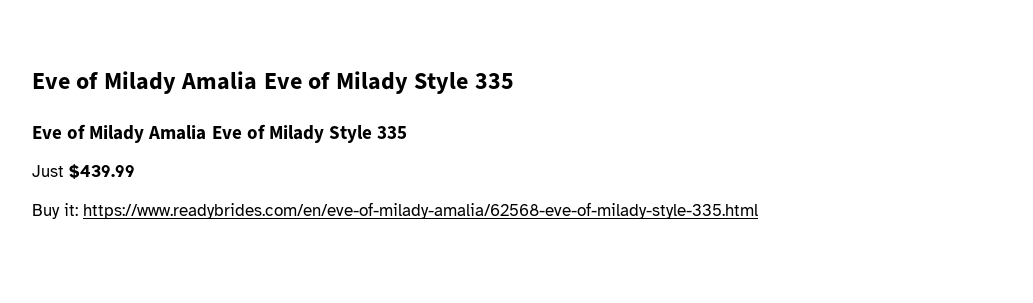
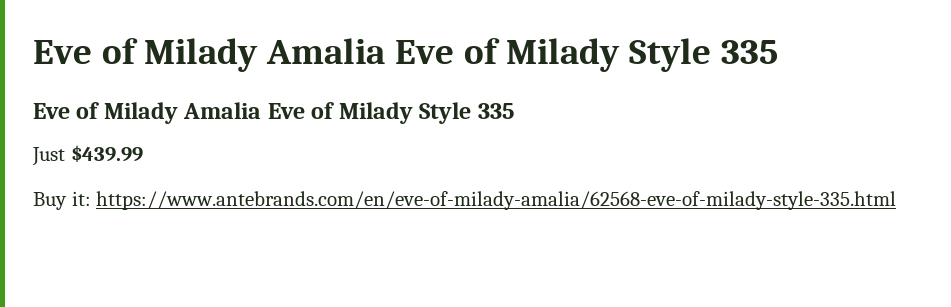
- Buy it: https://www.readybrides.com/en/eve-of-milady-amalia/62568-eve-of-milady-style-335.html
+ Buy it: https://www.antebrands.com/en/eve-of-milady-amalia/62568-eve-of-milady-style-335.html

